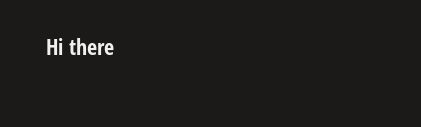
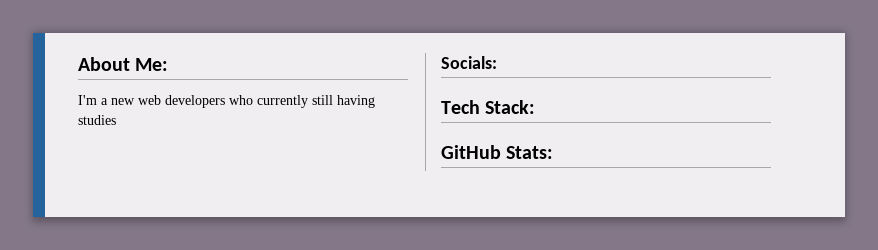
- Hi there
+ About Me:
+ I'm a new web developers who currently still having studies
+ Socials:
+ Tech Stack:
+ GitHub Stats:

